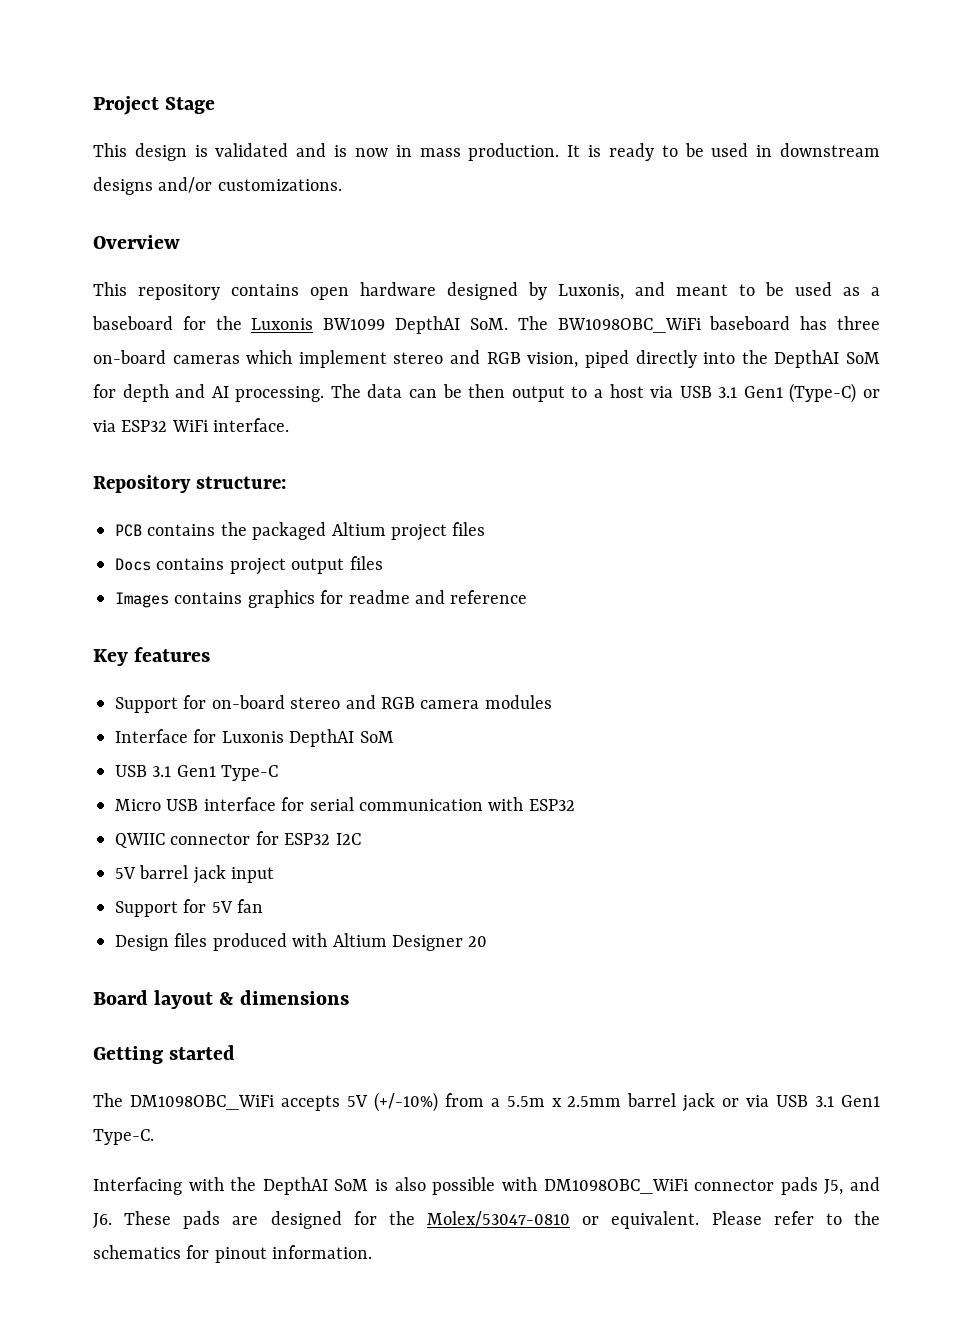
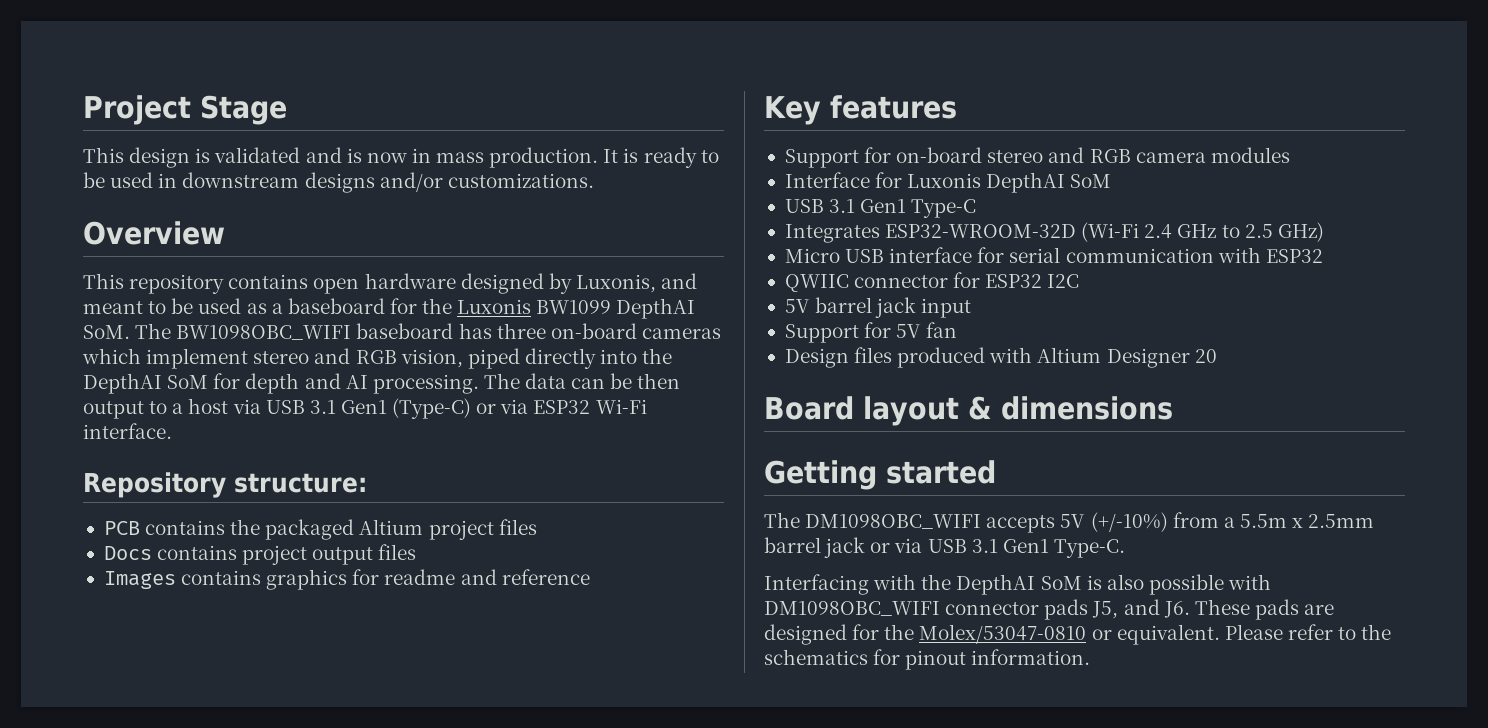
- This repository contains open hardware designed by Luxonis, and meant to be used as a baseboard for the Luxonis BW1099 DepthAI SoM. The BW1098OBC_WiFi baseboard has three on-board cameras which implement stereo and RGB vision, piped directly into the DepthAI SoM for depth and AI processing.
+ This repository contains open hardware designed by Luxonis, and meant to be used as a baseboard for the Luxonis BW1099 DepthAI SoM. The BW1098OBC_WIFI baseboard has three on-board cameras which implement stereo and RGB vision, piped directly into the DepthAI SoM for depth and AI processing.
- The data can be then output to a host via USB 3.1 Gen1 (Type-C) or via ESP32 WiFi interface.
+ The data can be then output to a host via USB 3.1 Gen1 (Type-C) or via ESP32 Wi-Fi interface.
+ Integrates ESP32-WROOM-32D (Wi-Fi 2.4 GHz to 2.5 GHz)
- The DM1098OBC_WiFi accepts 5V (+/-10%) from a 5.5m x 2.5mm barrel jack or via USB 3.1 Gen1 Type-C.
+ The DM1098OBC_WIFI accepts 5V (+/-10%) from a 5.5m x 2.5mm barrel jack or via USB 3.1 Gen1 Type-C.
- Interfacing with the DepthAI SoM is also possible with DM1098OBC_WiFi connector pads J5, and J6. These pads are designed for the Molex/53047-0810 or equivalent.
+ Interfacing with the DepthAI SoM is also possible with DM1098OBC_WIFI connector pads J5, and J6. These pads are designed for the Molex/53047-0810 or equivalent.

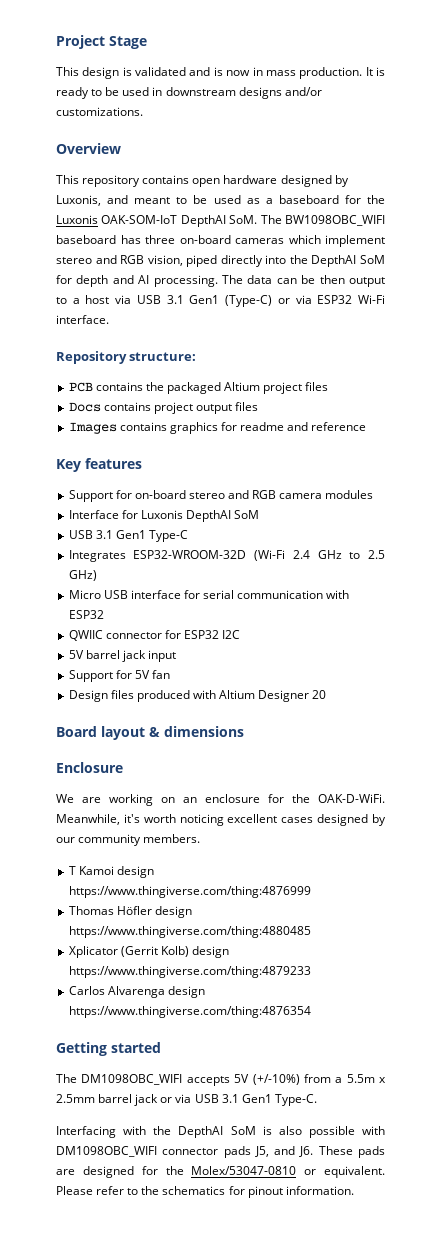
- This repository contains open hardware designed by Luxonis, and meant to be used as a baseboard for the Luxonis BW1099 DepthAI SoM. The BW1098OBC_WIFI baseboard has three on-board cameras which implement stereo and RGB vision, piped directly into the DepthAI SoM for depth and AI processing.
+ This repository contains open hardware designed by Luxonis, and meant to be used as a baseboard for the Luxonis OAK-SOM-IoT DepthAI SoM. The BW1098OBC_WIFI baseboard has three on-board cameras which implement stereo and RGB vision, piped directly into the DepthAI SoM for depth and AI processing.
+ Enclosure
+ We are working on an enclosure for the OAK-D-WiFi. Meanwhile, it's worth noticing excellent cases designed by our community members.
+ T Kamoi design https://www.thingiverse.com/thing:4876999
+ Thomas Höfler design https://www.thingiverse.com/thing:4880485
+ Xplicator (Gerrit Kolb) design https://www.thingiverse.com/thing:4879233
+ Carlos Alvarenga design https://www.thingiverse.com/thing:4876354

